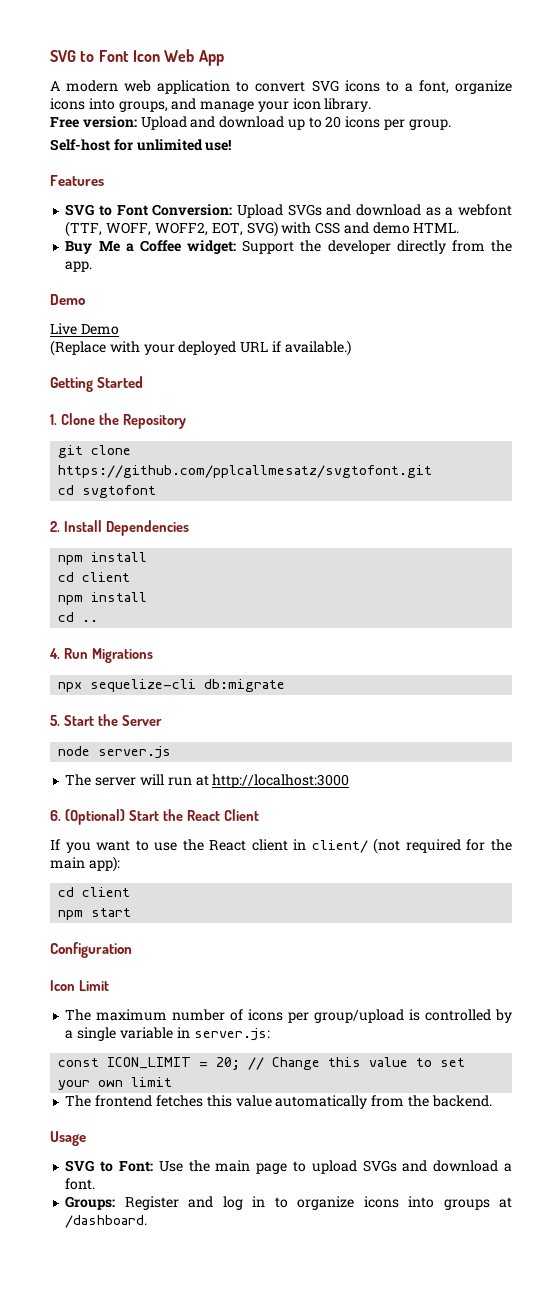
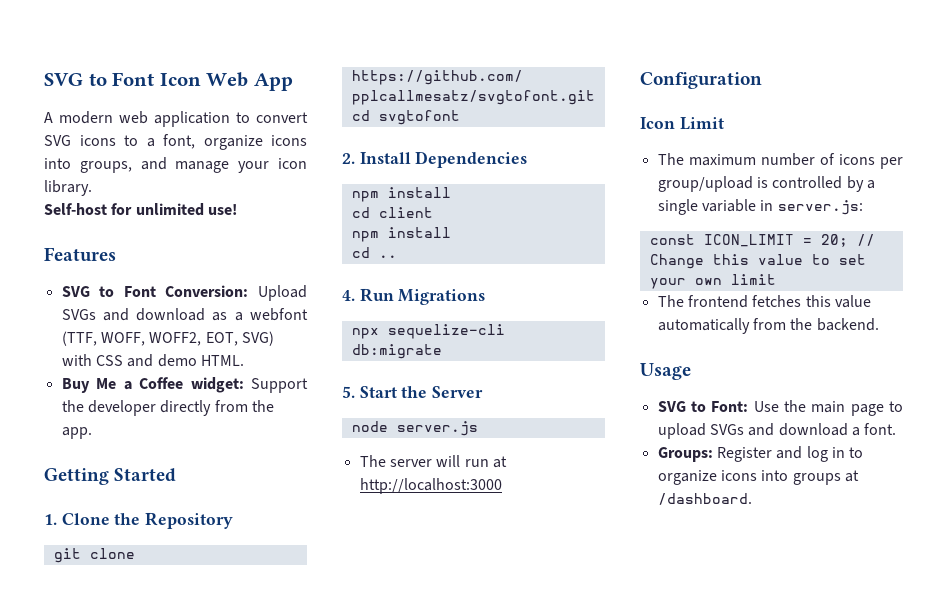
- Free version: Upload and download up to 20 icons per group.
  Buy Me a Coffee widget: Support the developer directly from the app.
- Demo
- Live Demo
- (Replace with your deployed URL if available.)
- 6. (Optional) Start the React Client
- If you want to use the React client in client/ (not required for the main app):
- cd client
- npm start

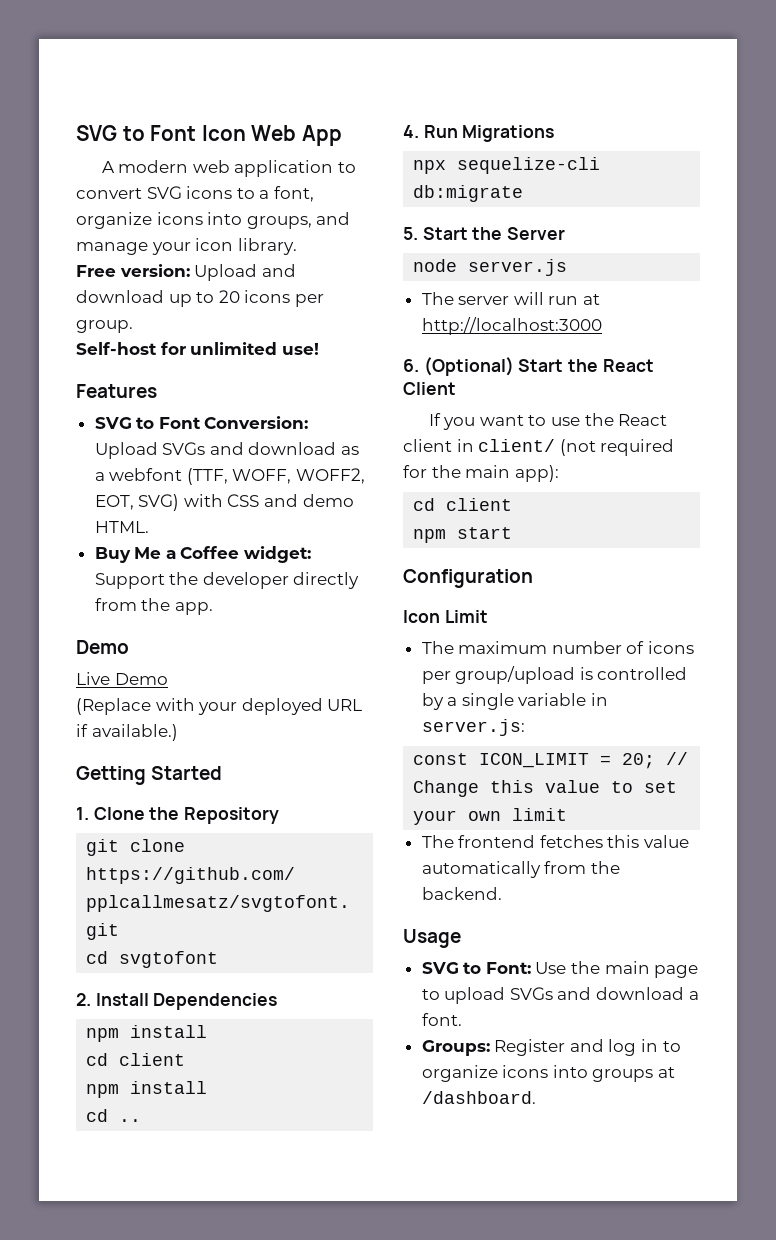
+ Free version: Upload and download up to 20 icons per group.
  Buy Me a Coffee widget: Support the developer directly from the app.
+ Demo
+ Live Demo
+ (Replace with your deployed URL if available.)
+ 6. (Optional) Start the React Client
+ If you want to use the React client in client/ (not required for the main app):
+ cd client
+ npm start

